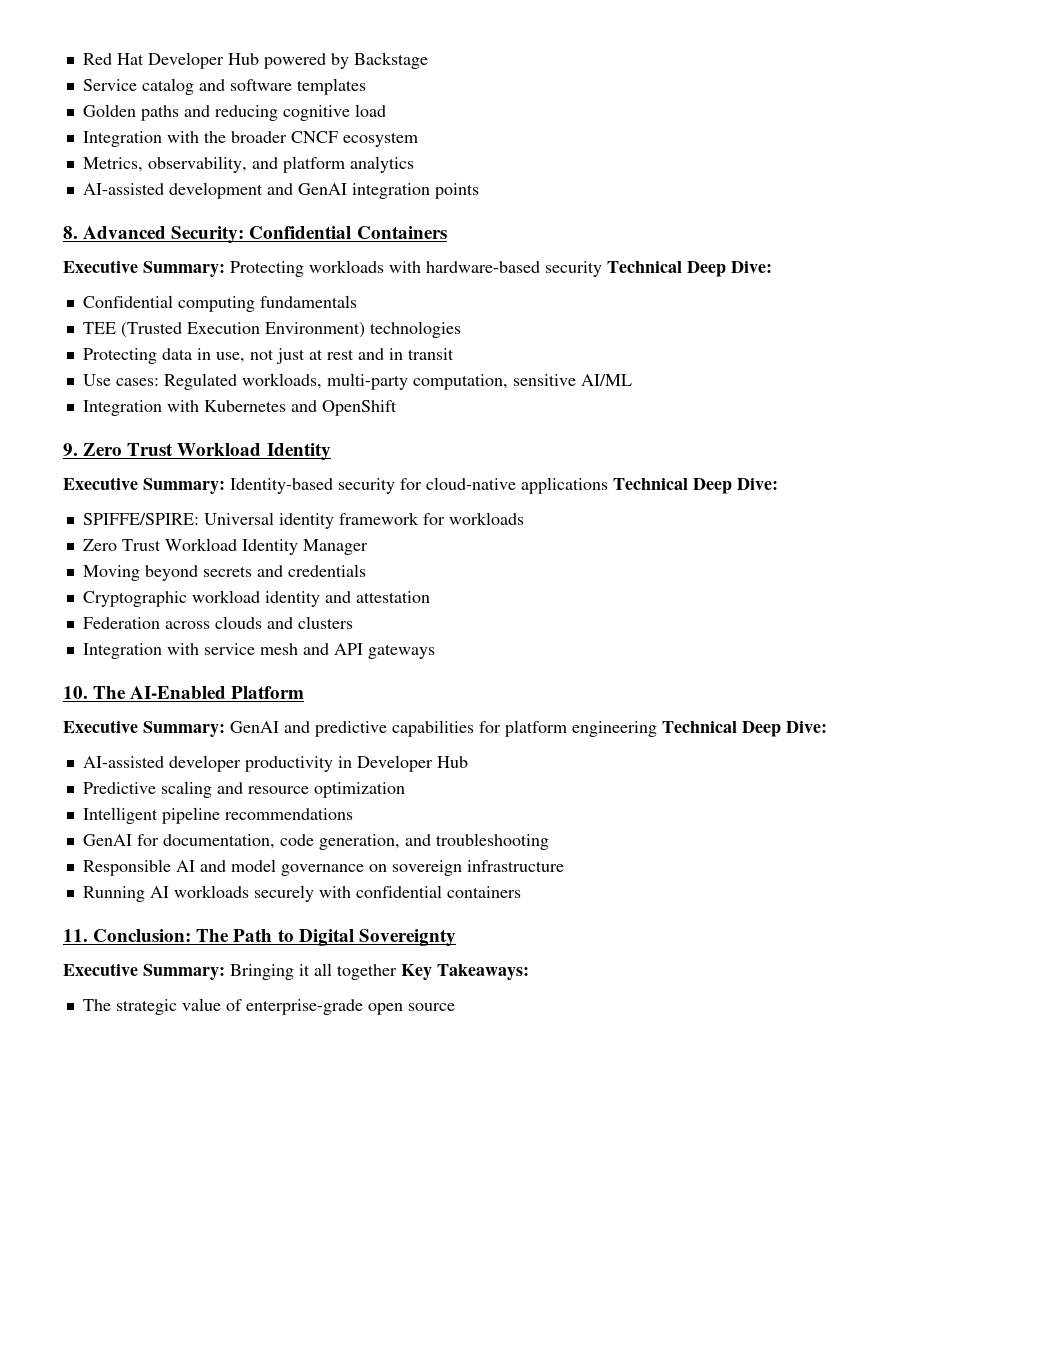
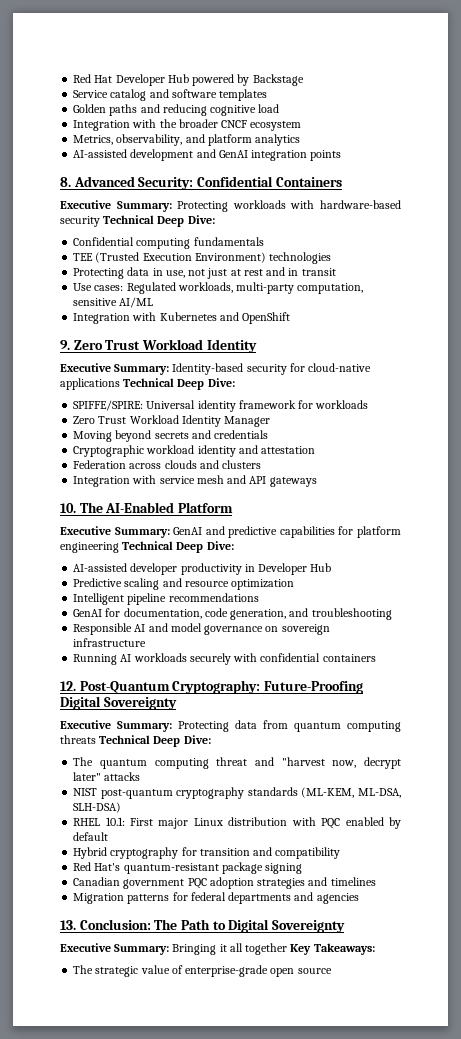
- 11. Conclusion: The Path to Digital Sovereignty
+ 12. Post-Quantum Cryptography: Future-Proofing Digital Sovereignty
+ Executive Summary: Protecting data from quantum computing threats Technical Deep Dive:
+ The quantum computing threat and "harvest now, decrypt later" attacks
+ NIST post-quantum cryptography standards (ML-KEM, ML-DSA, SLH-DSA)
+ RHEL 10.1: First major Linux distribution with PQC enabled by default
+ Hybrid cryptography for transition and compatibility
+ Red Hat's quantum-resistant package signing
+ Canadian government PQC adoption strategies and timelines
+ Migration patterns for federal departments and agencies
+ 13. Conclusion: The Path to Digital Sovereignty

